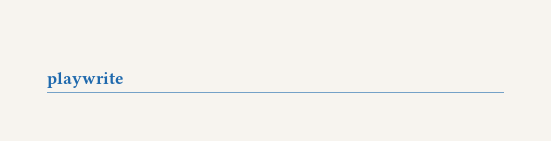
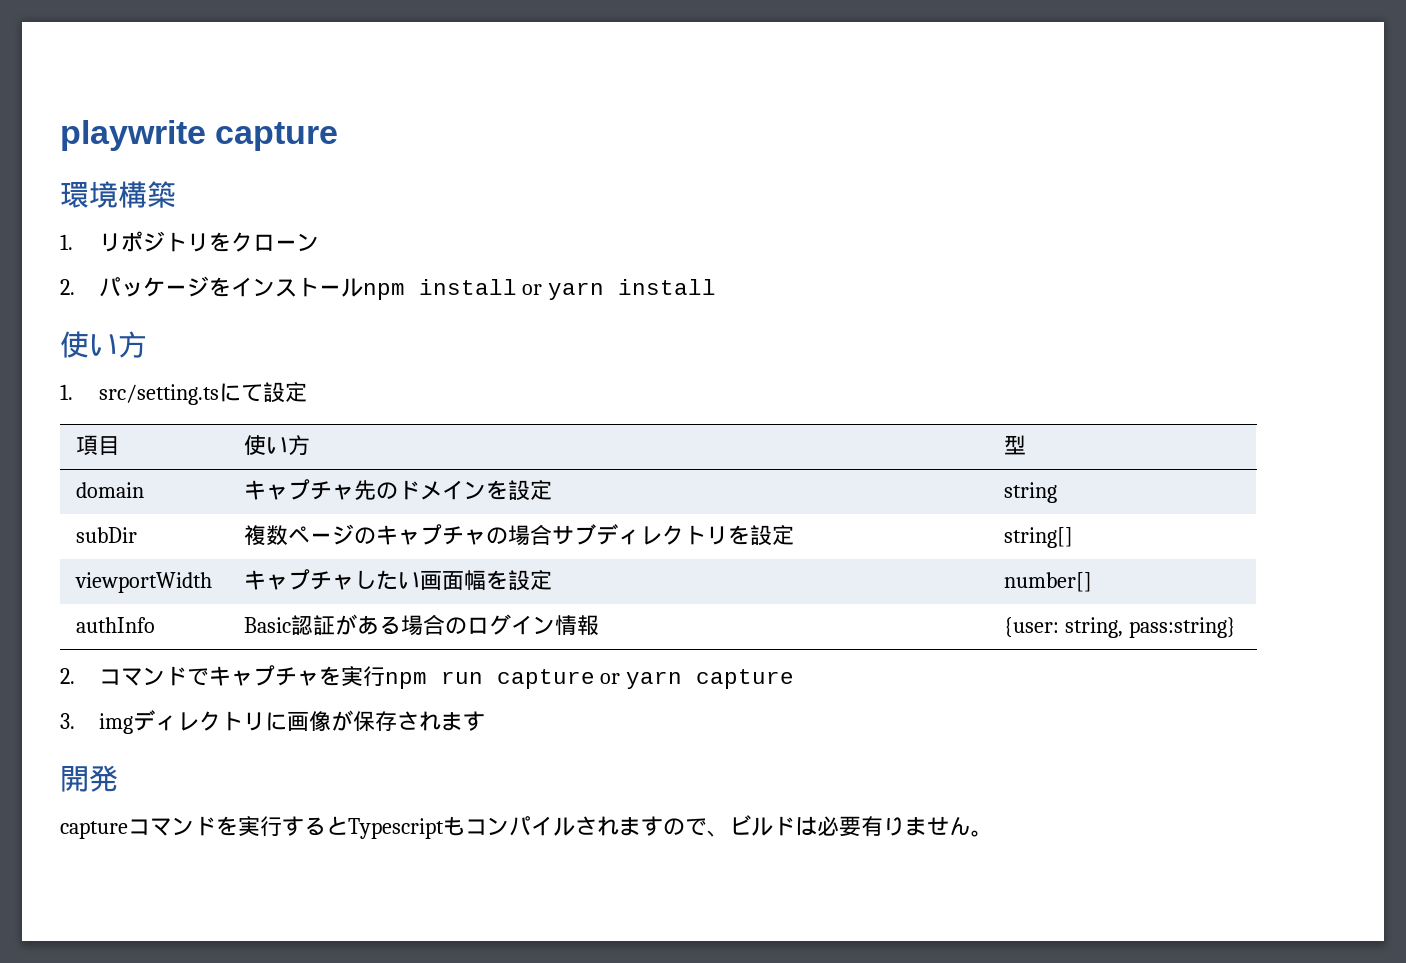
- playwrite
+ playwrite capture
+ 環境構築
+ 1.リポジトリをクローン
+ 2.パッケージをインストールnpm install or yarn install
+ 使い方
+ 1. src/setting.tsにて設定
+ 項目 | 使い方 | 型
+ domain | キャプチャ先のドメインを設定 | string
+ subDir | 複数ページのキャプチャの場合サブディレクトリを設定 | string[]
+ viewportWidth | キャプチャしたい画面幅を設定 | number[]
+ authInfo | Basic認証がある場合のログイン情報 | {user: string, pass:string}
+ 2.コマンドでキャプチャを実行npm run capture or yarn capture
+ 3. imgディレクトリに画像が保存されます
+ 開発
+ captureコマンドを実行するとTypescriptもコンパイルされますので、ビルドは必要有りません。

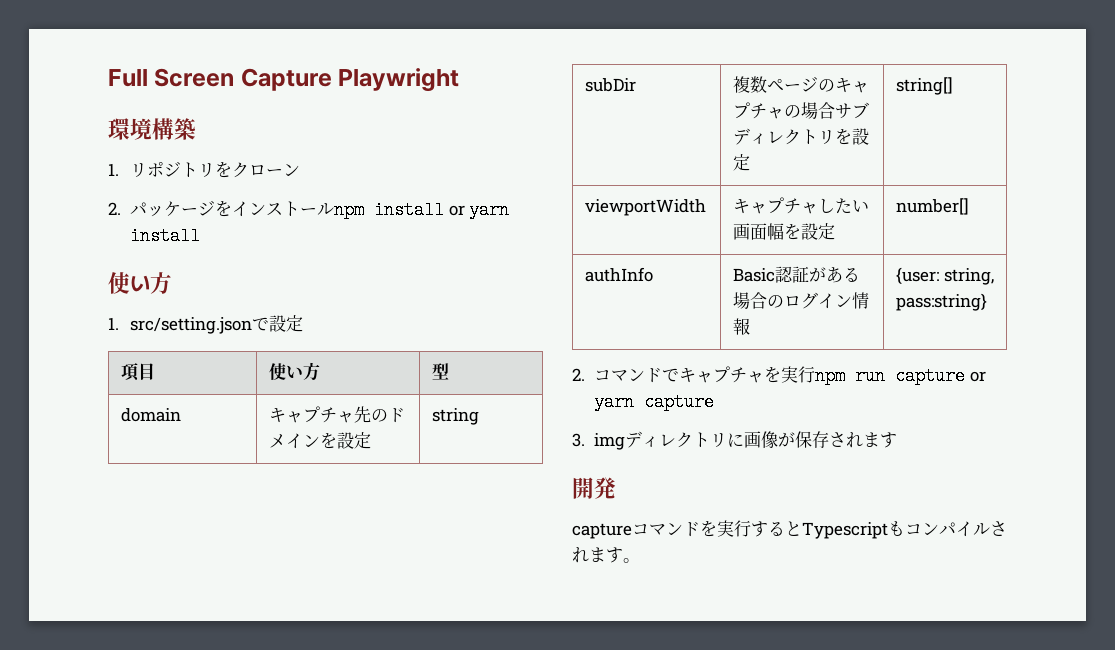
- playwrite capture
+ Full Screen Capture Playwright
- 1. src/setting.tsにて設定
+ 1. src/setting.jsonで設定
- captureコマンドを実行するとTypescriptもコンパイルされますので、ビルドは必要有りません。
+ captureコマンドを実行するとTypescriptもコンパイルされます。

